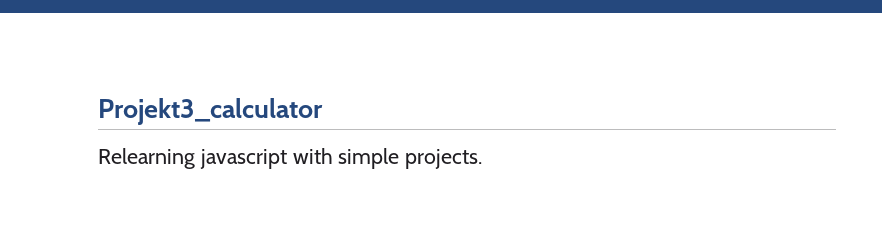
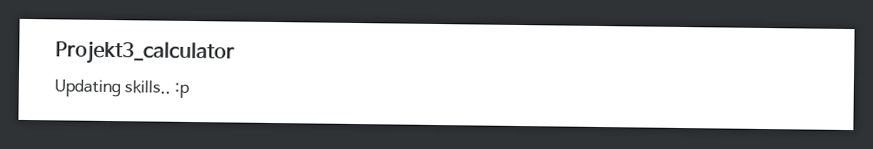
- Relearning javascript with simple projects.
+ Updating skills.. :p

